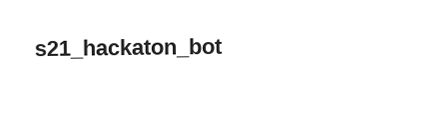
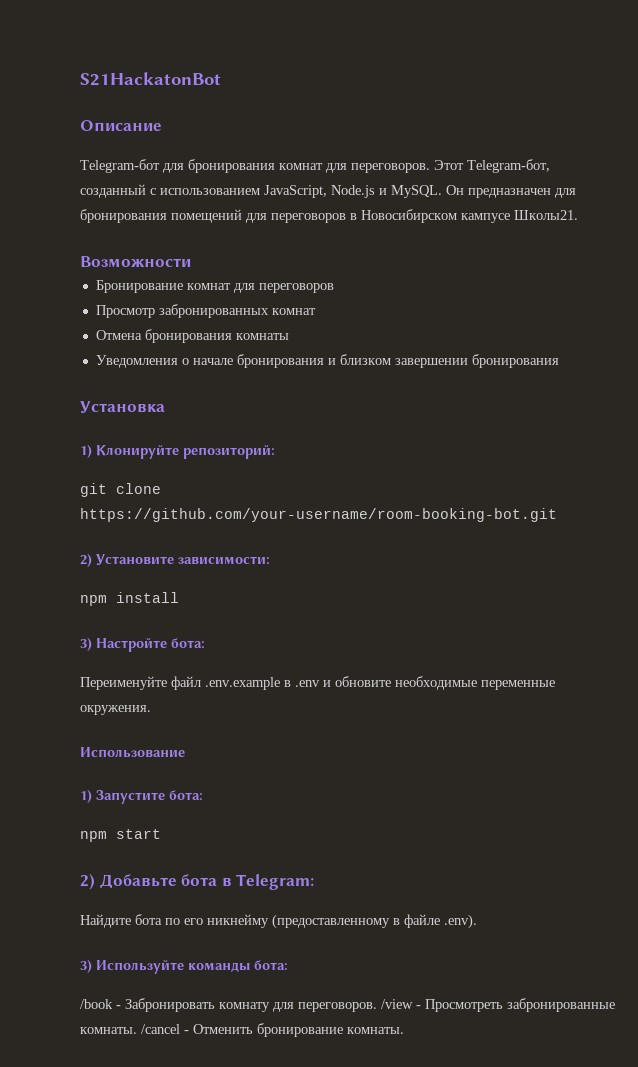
- s21_hackaton_bot
+ S21HackatonBot
+ Описание
+ Telegram-бот для бронирования комнат для переговоров. Этот Telegram-бот, созданный с использованием JavaScript, Node.js и MySQL. Он предназначен для бронирования помещений для переговоров в Новосибирском кампусе Школы21.
+ Возможности
+ Бронирование комнат для переговоров
+ Просмотр забронированных комнат
+ Отмена бронирования комнаты
+ Уведомления о начале бронирования и близком завершении бронирования
+ Установка
+ 1) Клонируйте репозиторий:
+ git clone https://github.com/your-username/room-booking-bot.git
+ 2) Установите зависимости:
+ npm install
+ 3) Настройте бота:
+ Переименуйте файл .env.example в .env и обновите необходимые переменные окружения.
+ Использование
+ 1) Запустите бота:
+ npm start
+ 2) Добавьте бота в Telegram:
+ Найдите бота по его никнейму (предоставленному в файле .env).
+ 3) Используйте команды бота:
+ /book - Забронировать комнату для переговоров. /view - Просмотреть забронированные комнаты. /cancel - Отменить бронирование комнаты.

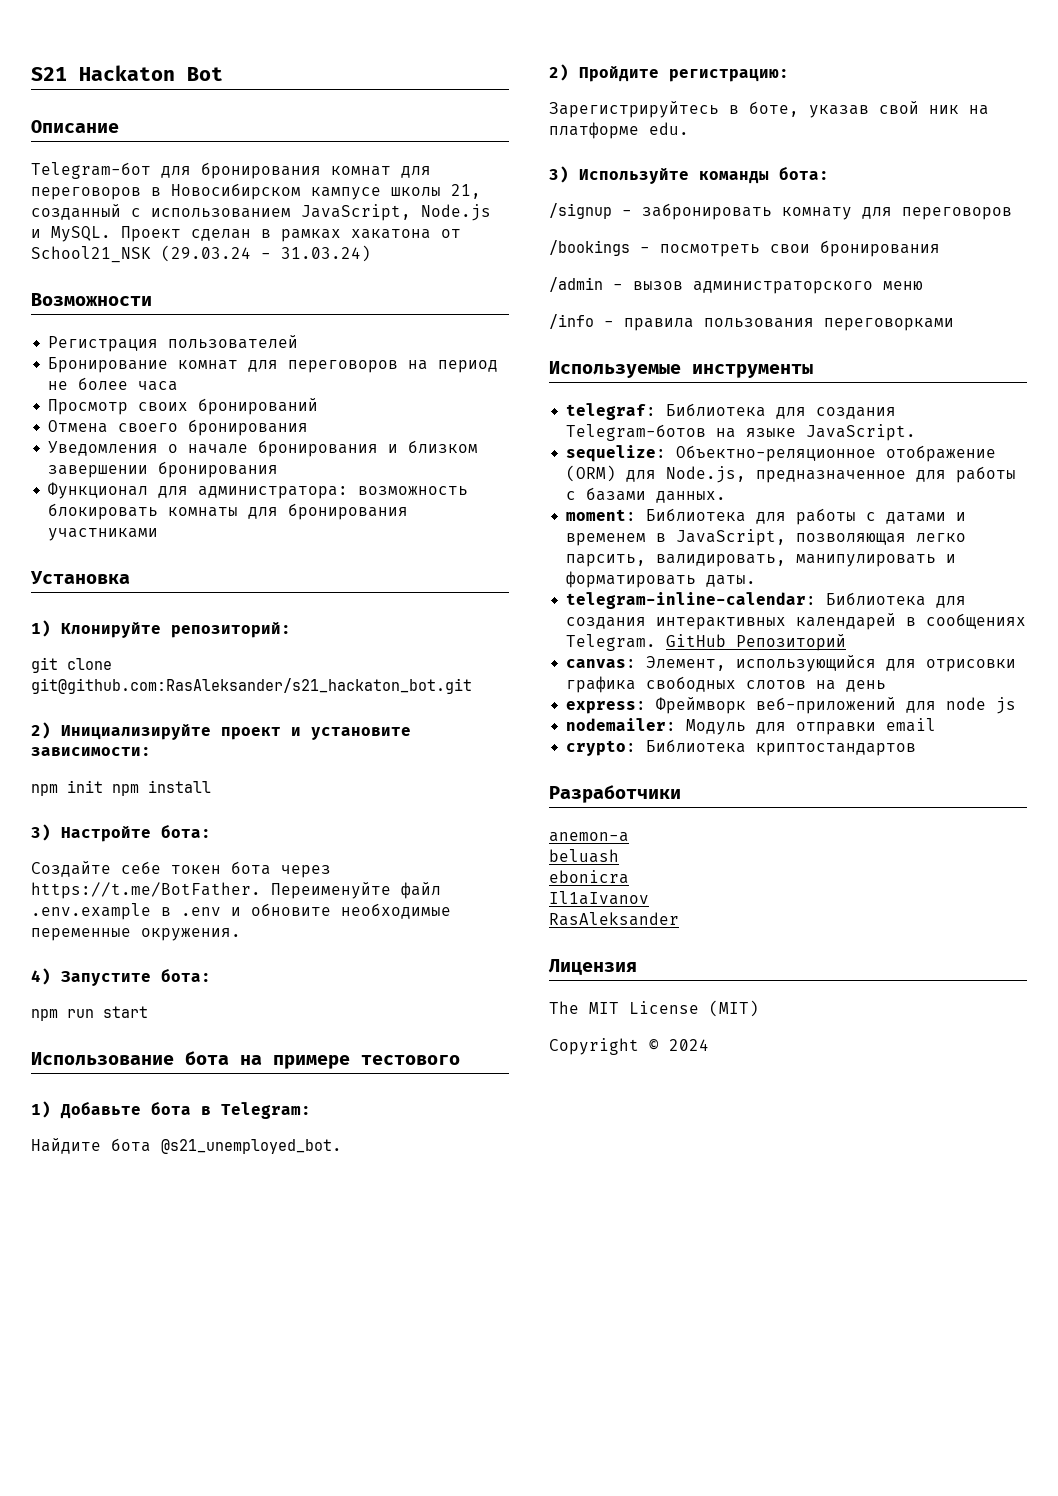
- S21HackatonBot
+ S21 Hackaton Bot
- Telegram-бот для бронирования комнат для переговоров. Этот Telegram-бот, созданный с использованием JavaScript, Node.js и MySQL.
+ Telegram-бот для бронирования комнат для переговоров в Новосибирском кампусе школы 21, созданный с использованием JavaScript, Node.js и MySQL.
- Он предназначен для бронирования помещений для переговоров в Новосибирском кампусе Школы21.
+ Проект сделан в рамках хакатона от School21_NSK (29.03.24 - 31.03.24)
+ Регистрация пользователей
- Бронирование комнат для переговоров
+ Бронирование комнат для переговоров на период не более часа
- Просмотр забронированных комнат
+ Просмотр своих бронирований
- Отмена бронирования комнаты
+ Отмена своего бронирования
+ Функционал для администратора: возможность блокировать комнаты для бронирования участниками
- git clone https://github.com/your-username/room-booking-bot.git
- 2) Установите зависимости:
+ git clone git@github.com:RasAleksander/s21_hackaton_bot.git
+ 2) Инициализируйте проект и установите зависимости:
- npm install
+ npm init npm install
- Переименуйте файл .env.example в .env и обновите необходимые переменные окружения.
+ Создайте себе токен бота через https://t.me/BotFather. Переименуйте файл .env.example в .env и обновите необходимые переменные окружения.
- Использование
- 1) Запустите бота:
+ 4) Запустите бота:
- npm start
+ npm run start
- 2) Добавьте бота в Telegram:
+ Использование бота на примере тестового
+ 1) Добавьте бота в Telegram:
- Найдите бота по его никнейму (предоставленному в файле .env).
+ Найдите бота @s21_unemployed_bot.
+ 2) Пройдите регистрацию:
+ Зарегистрируйтесь в боте, указав свой ник на платформе edu.
  3) Используйте команды бота:
- /book - Забронировать комнату для переговоров. /view - Просмотреть забронированные комнаты. /cancel - Отменить бронирование комнаты.
+ /signup - забронировать комнату для переговоров
+ /bookings - посмотреть свои бронирования
+ /admin - вызов администраторского меню
+ /info - правила пользования переговорками
+ Используемые инструменты
+ telegraf: Библиотека для создания Telegram-ботов на языке JavaScript.
+ sequelize: Объектно-реляционное отображение (ORM) для Node.js, предназначенное для работы с базами данных.
+ moment: Библиотека для работы с датами и временем в JavaScript, позволяющая легко парсить, валидировать, манипулировать и форматировать даты.
+ telegram-inline-calendar: Библиотека для создания интерактивных календарей в сообщениях Telegram. GitHub Репозиторий
+ canvas: Элемент, использующийся для отрисовки графика свободных слотов на день
+ express: Фреймворк веб-приложений для node js
+ nodemailer: Модуль для отправки email
+ crypto: Библиотека криптостандартов
+ Разработчики
+ anemon-a
+ beluash
+ ebonicra
+ Il1aIvanov
+ RasAleksander
+ Лицензия
+ The MIT License (MIT)
+ Copyright © 2024

